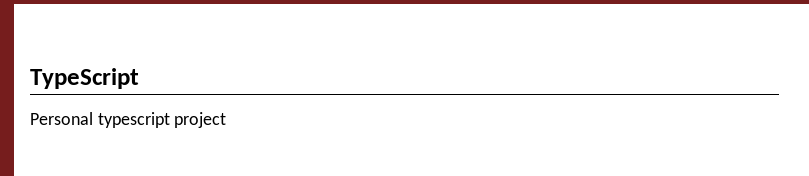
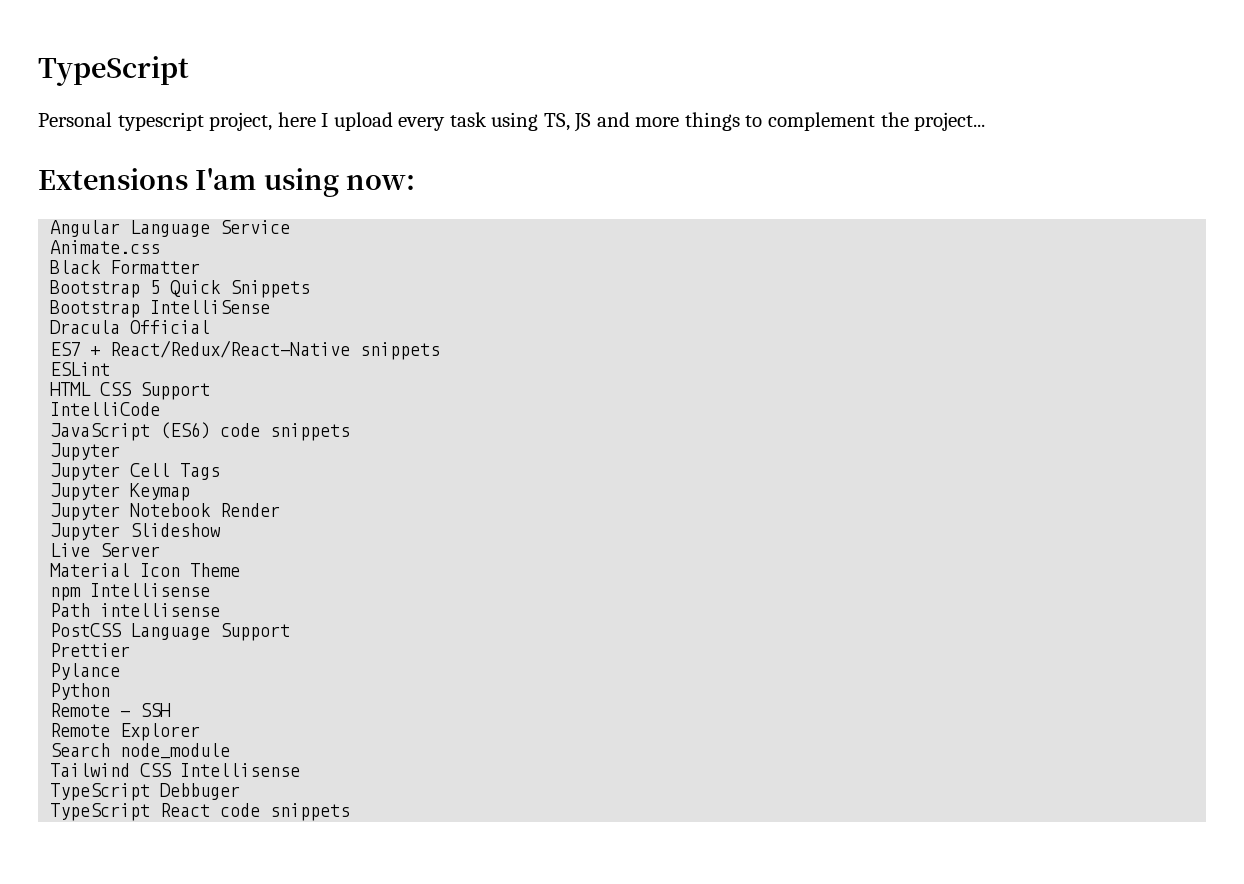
- Personal typescript project
+ Personal typescript project, here I upload every task using TS, JS and more things to complement the project...
+ Extensions I'am using now:
+ Angular Language Service
+ Animate.css
+ Black Formatter
+ Bootstrap 5 Quick Snippets
+ Bootstrap IntelliSense
+ Dracula Official
+ ES7 + React/Redux/React-Native snippets
+ ESLint
+ HTML CSS Support
+ IntelliCode
+ JavaScript (ES6) code snippets
+ Jupyter
+ Jupyter Cell Tags
+ Jupyter Keymap
+ Jupyter Notebook Render
+ Jupyter Slideshow
+ Live Server
+ Material Icon Theme
+ npm Intellisense
+ Path intellisense
+ PostCSS Language Support
+ Prettier
+ Pylance
+ Python
+ Remote - SSH
+ Remote Explorer
+ Search node_module
+ Tailwind CSS Intellisense
+ TypeScript Debbuger
+ TypeScript React code snippets

